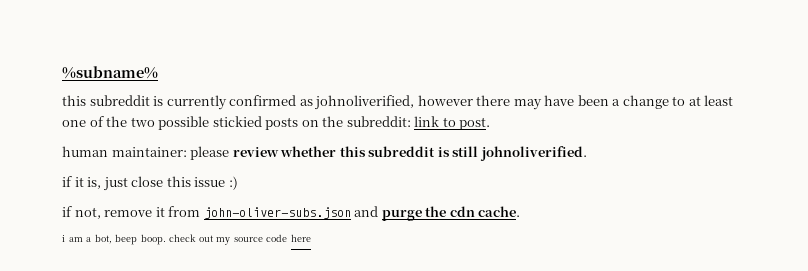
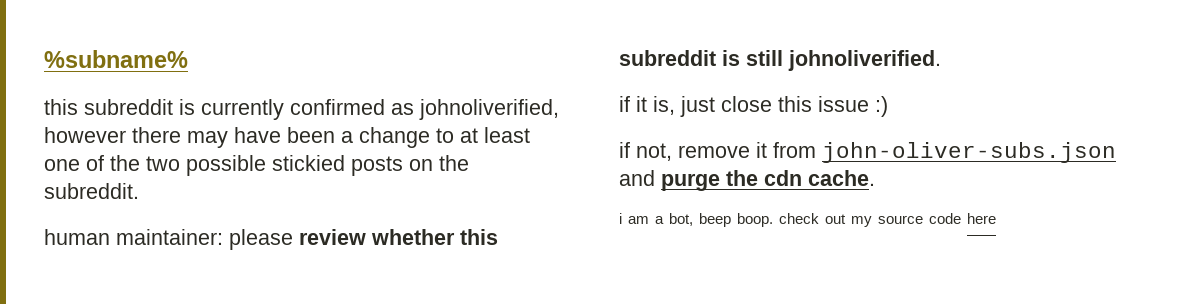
- this subreddit is currently confirmed as johnoliverified, however there may have been a change to at least one of the two possible stickied posts on the subreddit: link to post.
+ this subreddit is currently confirmed as johnoliverified, however there may have been a change to at least one of the two possible stickied posts on the subreddit.

